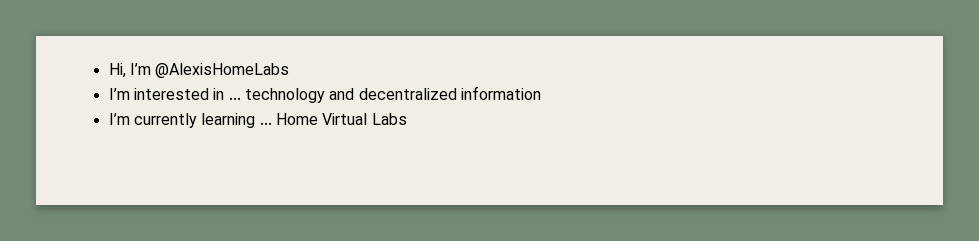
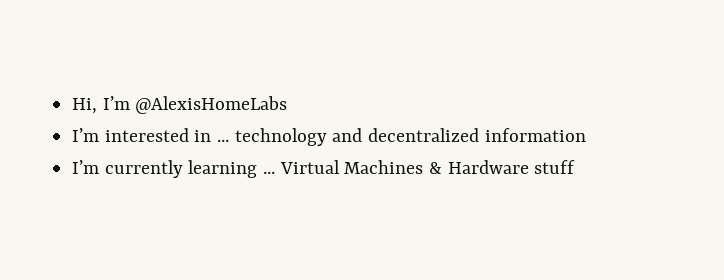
- Home Virtual Labs
+ Virtual Machines & Hardware stuff

